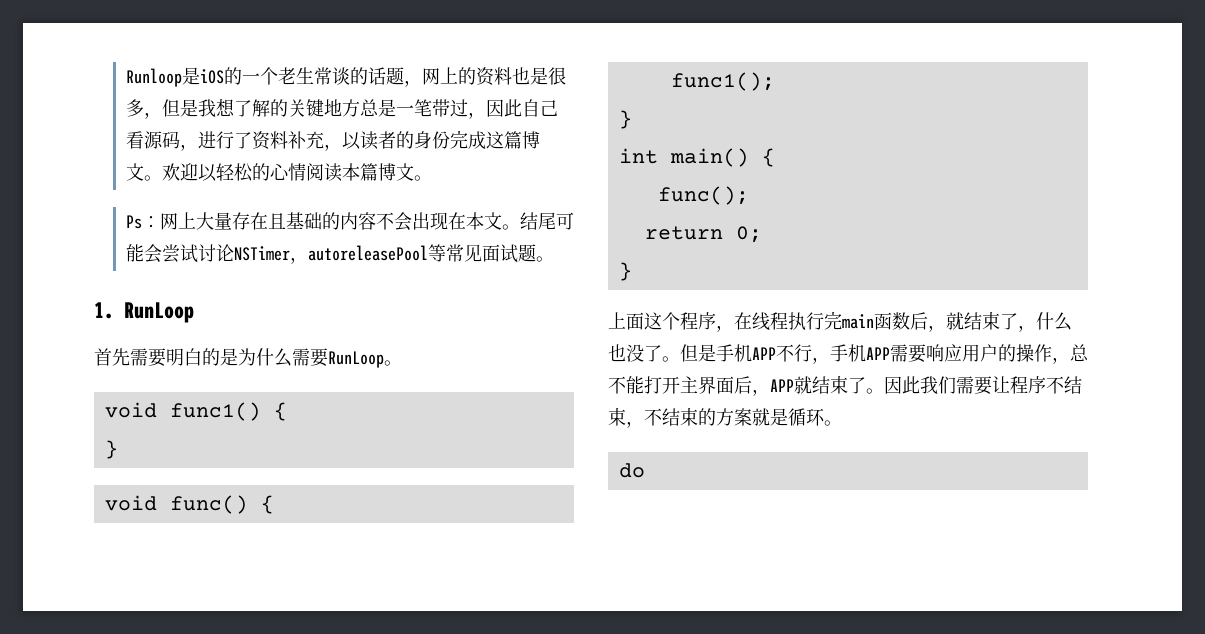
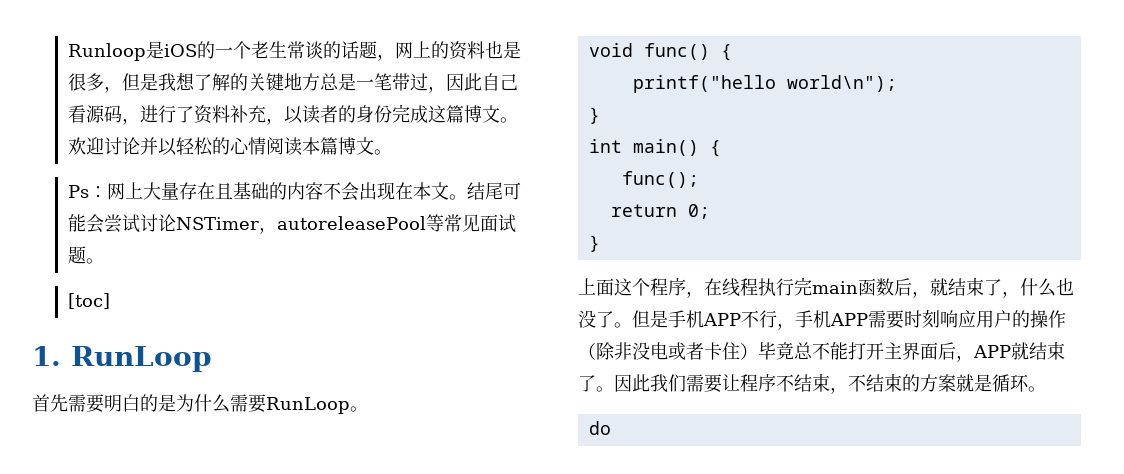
- 欢迎以轻松的心情阅读本篇博文。
+ 欢迎讨论并以轻松的心情阅读本篇博文。
+ [toc]
- void func1() {
- }
- func1();
+ printf("hello world\n");
- 但是手机APP不行，手机APP需要响应用户的操作，总不能打开主界面后，APP就结束了。
+ 但是手机APP不行，手机APP需要时刻响应用户的操作（除非没电或者卡住）毕竟总不能打开主界面后，APP就结束了。

